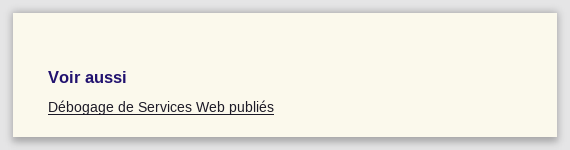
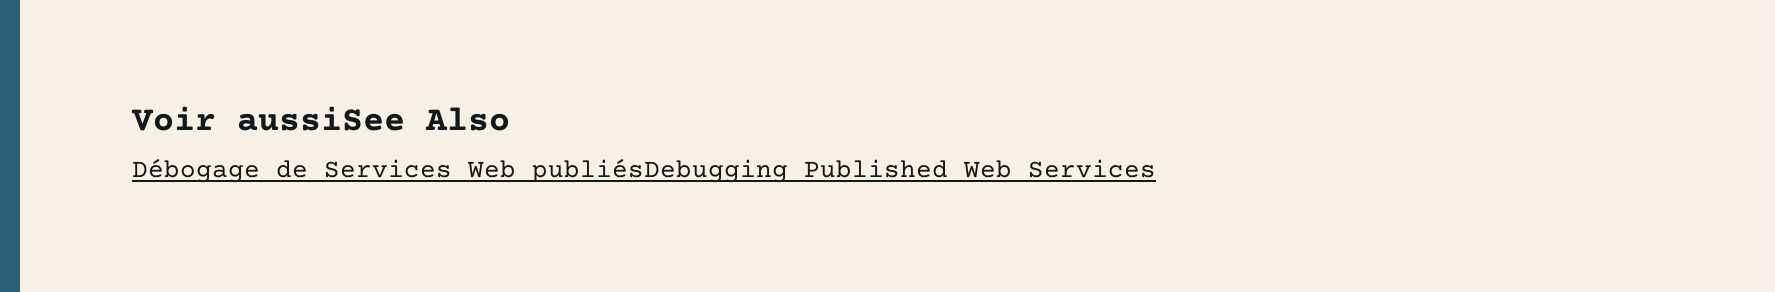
- Voir aussi
+ Voir aussiSee Also
- Débogage de Services Web publiés
+ Débogage de Services Web publiésDebugging Published Web Services

